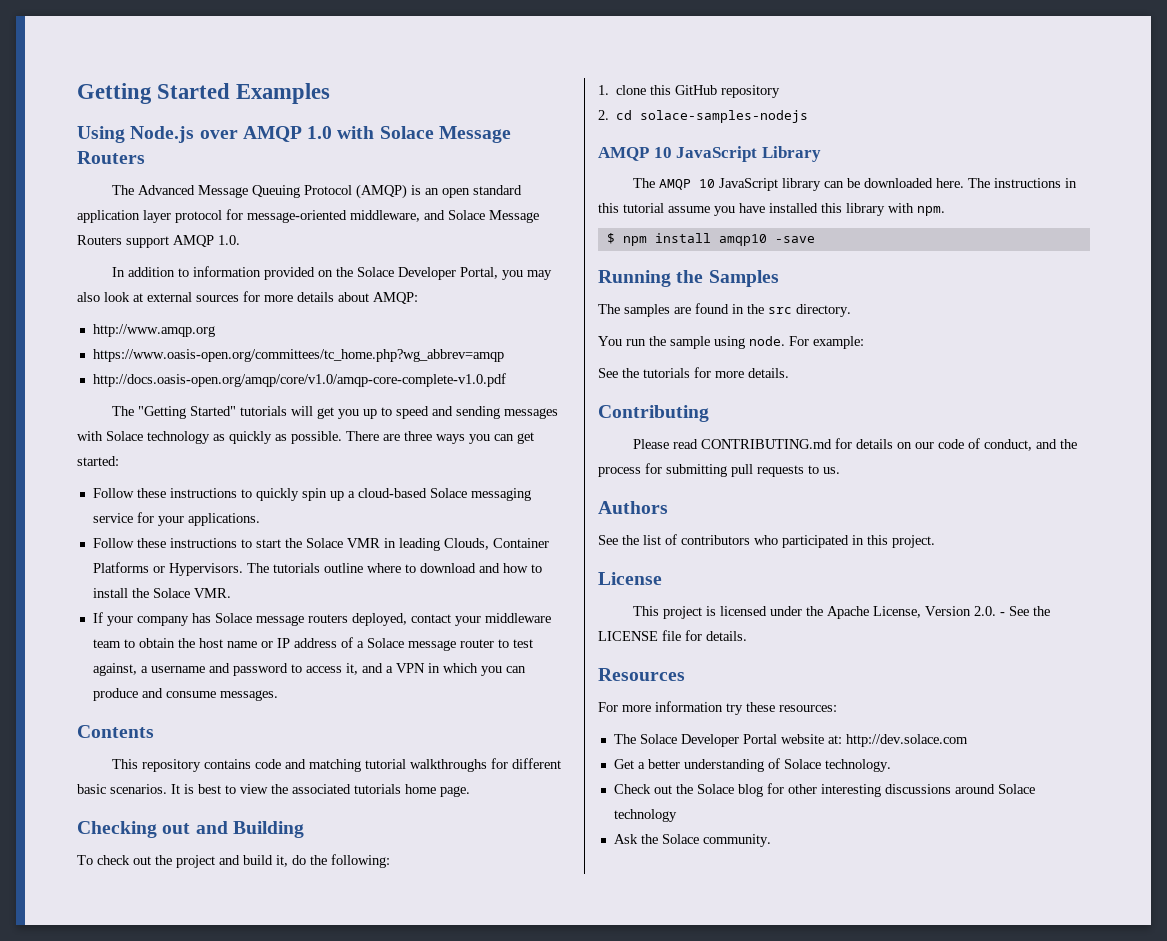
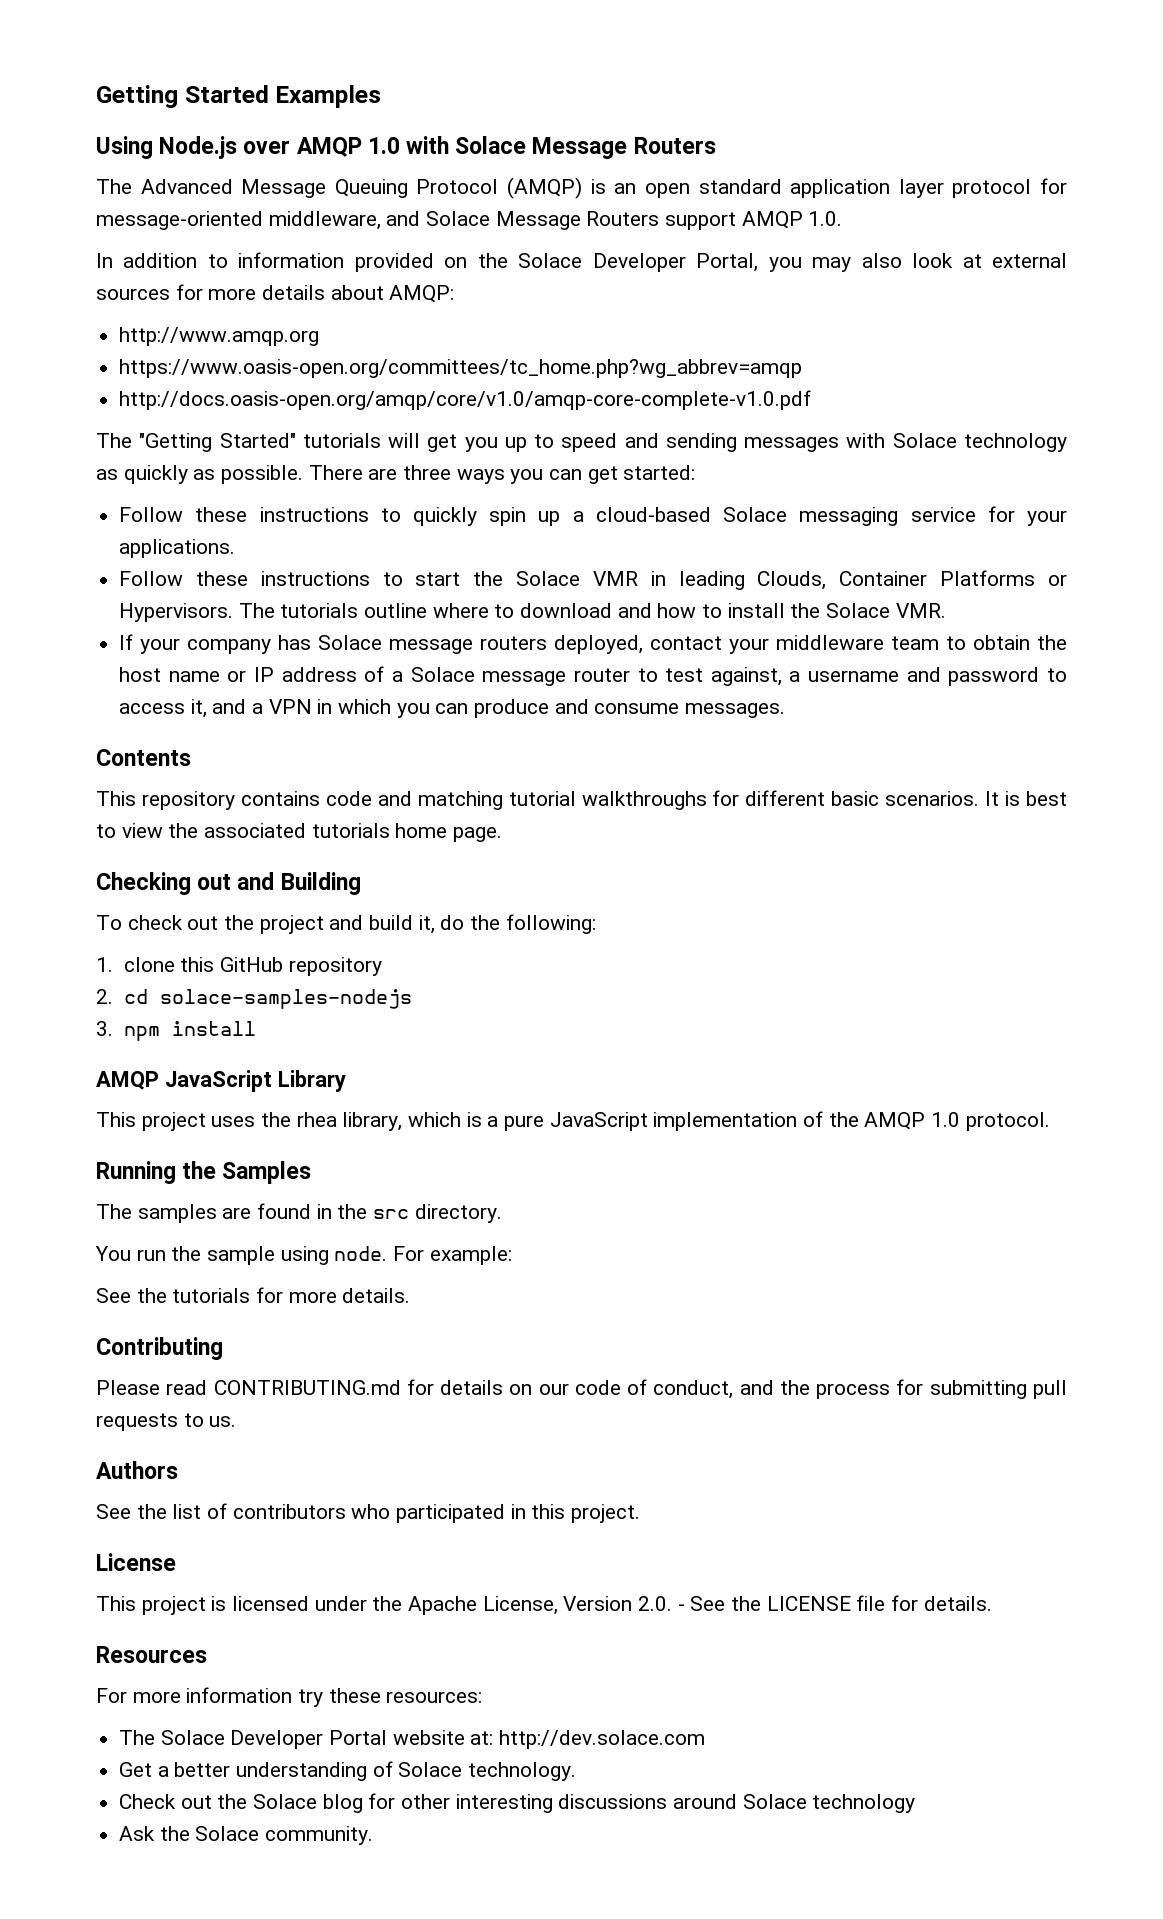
- AMQP 10 JavaScript Library
+ 3. npm install
+ AMQP JavaScript Library
- The AMQP 10 JavaScript library can be downloaded here. The instructions in this tutorial assume you have installed this library with npm.
- $ npm install amqp10 -save
+ This project uses the rhea library, which is a pure JavaScript implementation of the AMQP 1.0 protocol.

